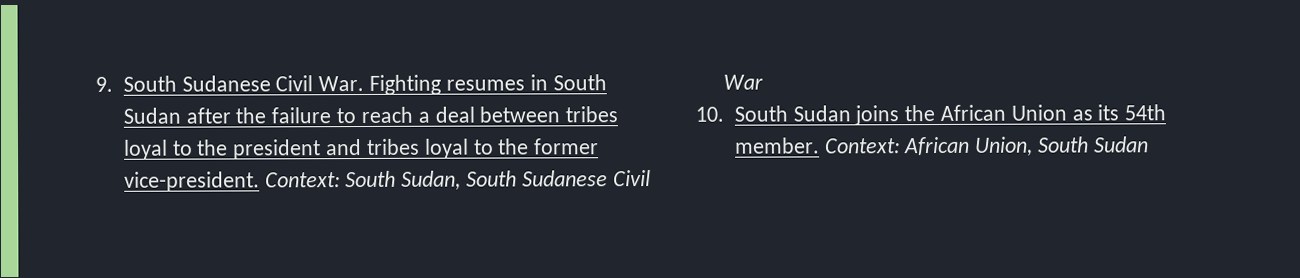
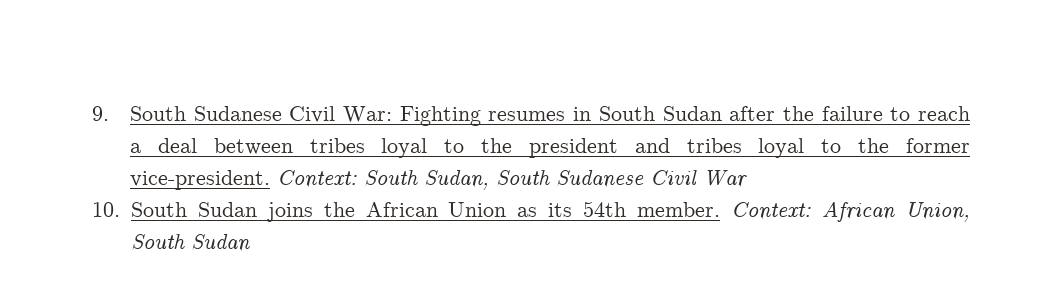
- 9. South Sudanese Civil War. Fighting resumes in South Sudan after the failure to reach a deal between tribes loyal to the president and tribes loyal to the former vice-president.
+ 9. South Sudanese Civil War: Fighting resumes in South Sudan after the failure to reach a deal between tribes loyal to the president and tribes loyal to the former vice-president.

